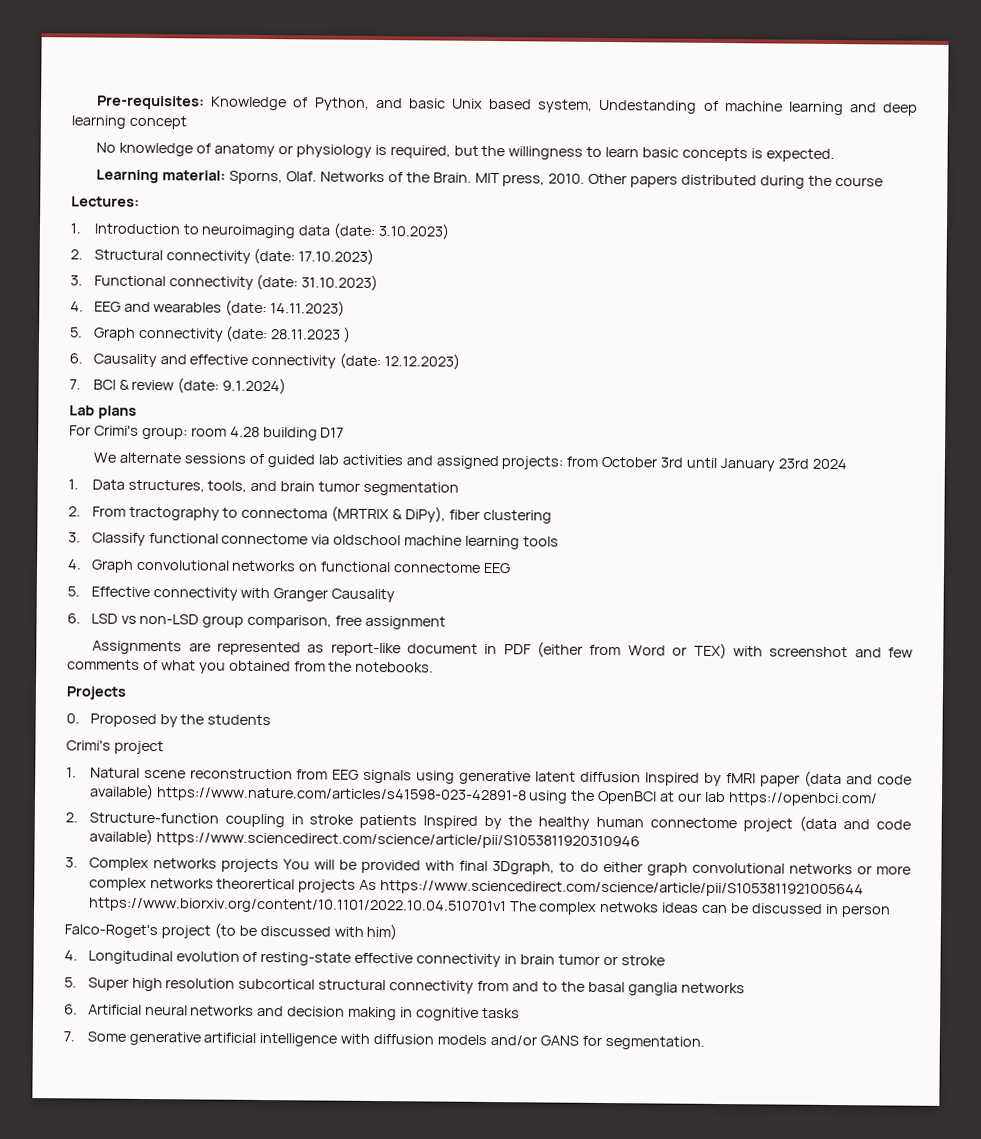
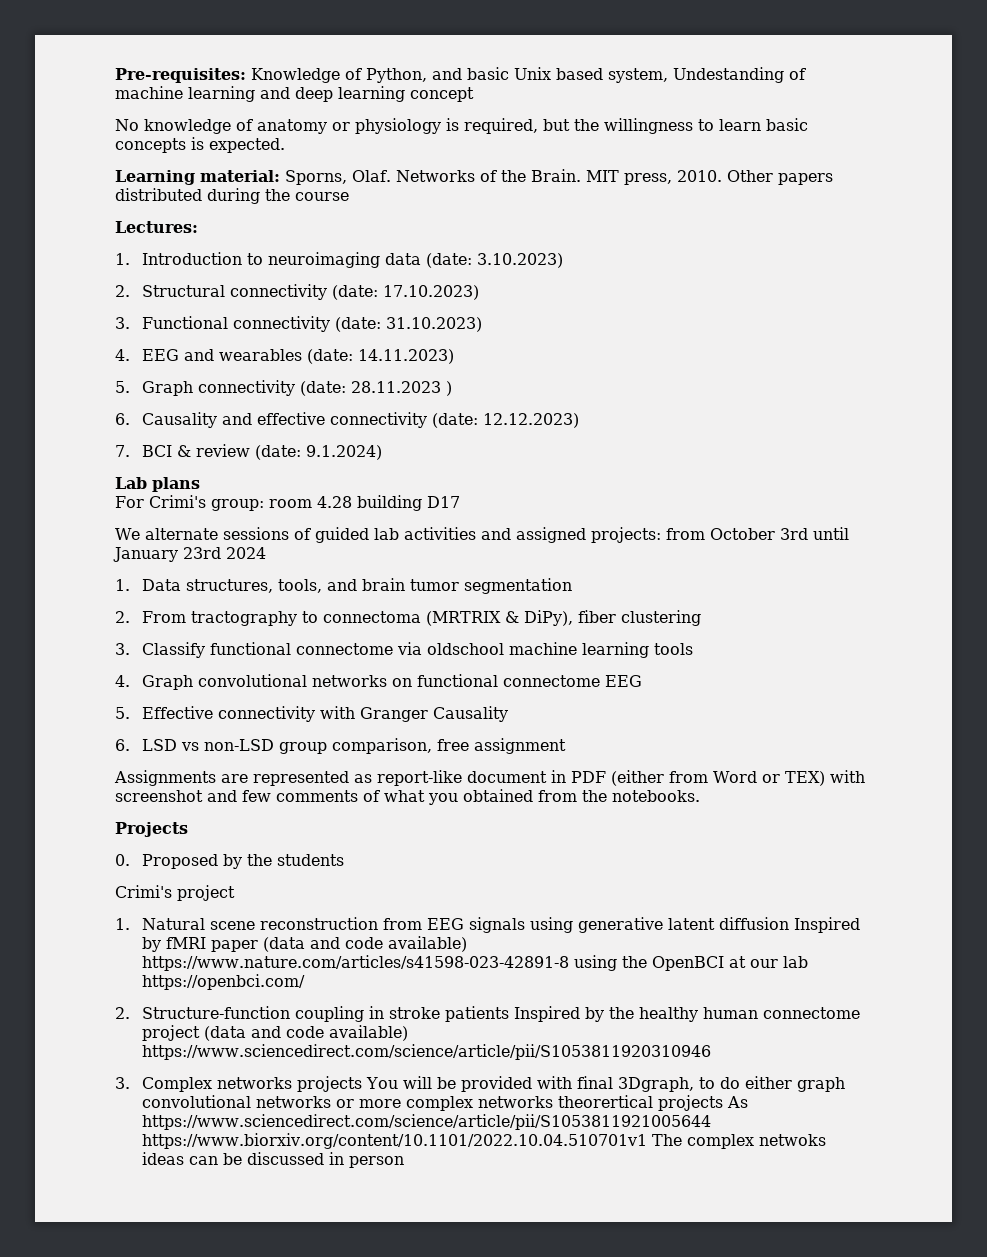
- Falco-Roget's project (to be discussed with him)
- 4. Longitudinal evolution of resting-state effective connectivity in brain tumor or stroke
- 5. Super high resolution subcortical structural connectivity from and to the basal ganglia networks
- 6. Artificial neural networks and decision making in cognitive tasks
- 7. Some generative artificial intelligence with diffusion models and/or GANS for segmentation.

